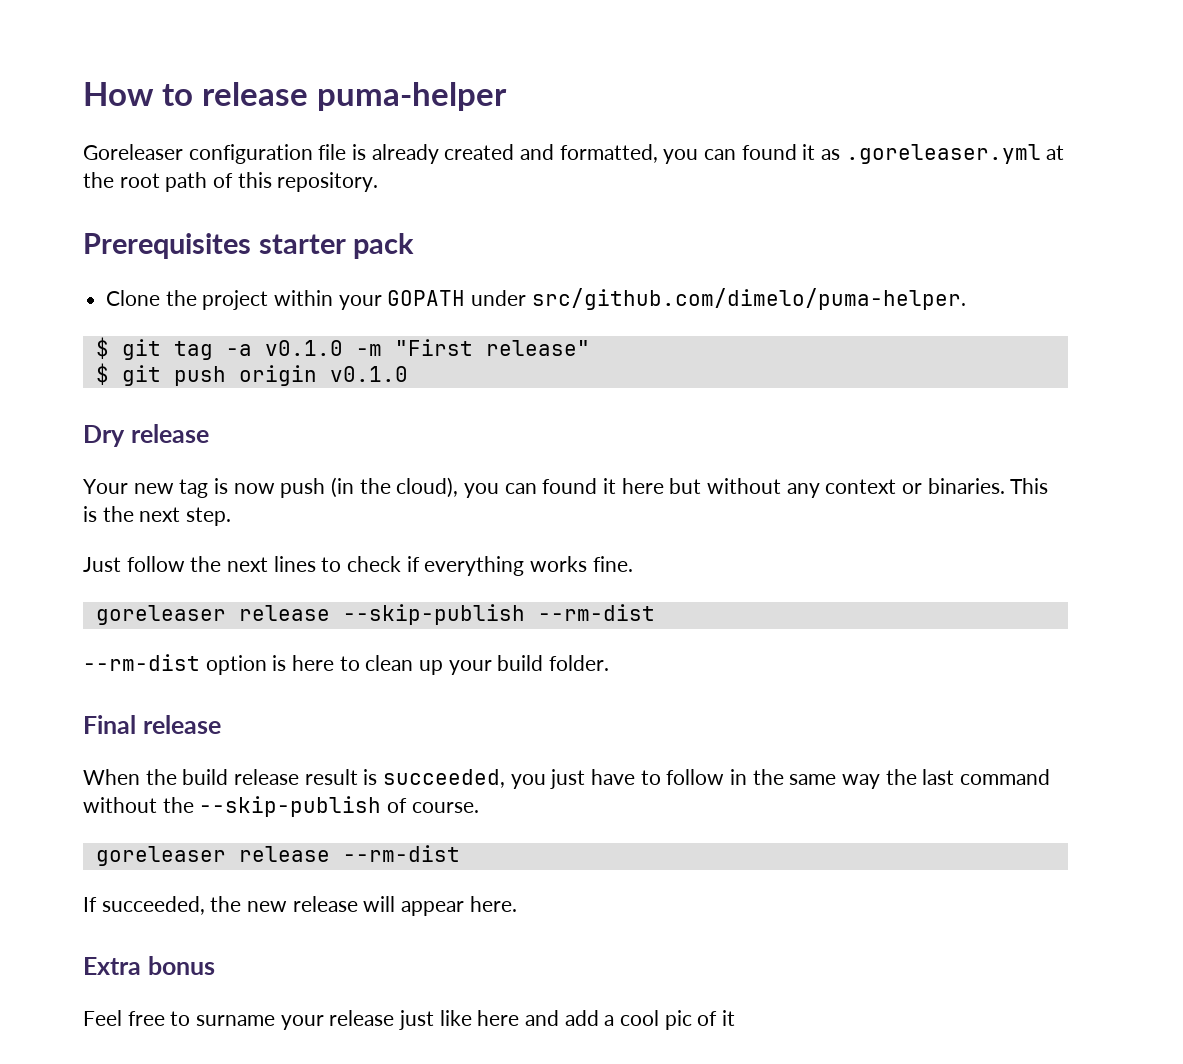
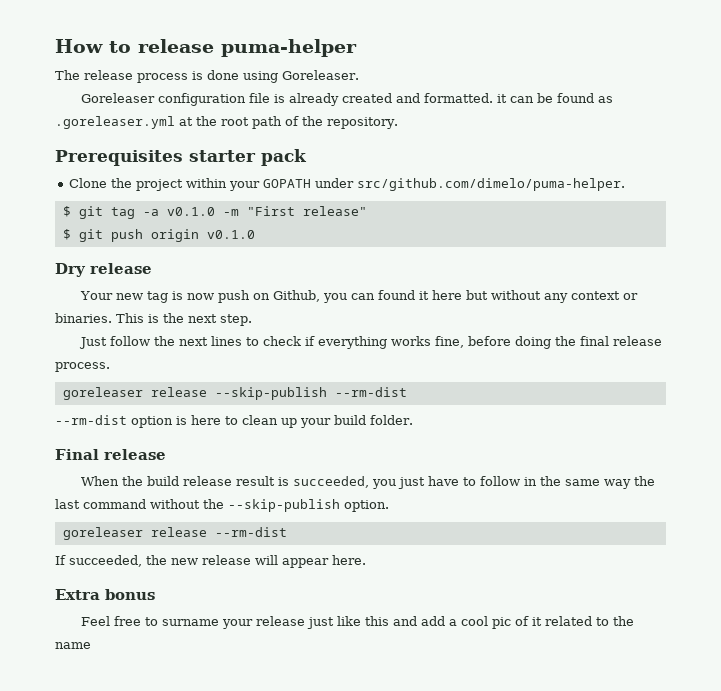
+ The release process is done using Goreleaser.
- Goreleaser configuration file is already created and formatted, you can found it as .goreleaser.yml at the root path of this repository.
+ Goreleaser configuration file is already created and formatted. it can be found as .goreleaser.yml at the root path of the repository.
- Your new tag is now push (in the cloud), you can found it here but without any context or binaries.
+ Your new tag is now push on Github, you can found it here but without any context or binaries.
- Just follow the next lines to check if everything works fine.
+ Just follow the next lines to check if everything works fine, before doing the final release process.
- When the build release result is succeeded, you just have to follow in the same way the last command without the --skip-publish of course.
+ When the build release result is succeeded, you just have to follow in the same way the last command without the --skip-publish option.
- Feel free to surname your release just like here and add a cool pic of it
+ Feel free to surname your release just like this and add a cool pic of it related to the name

